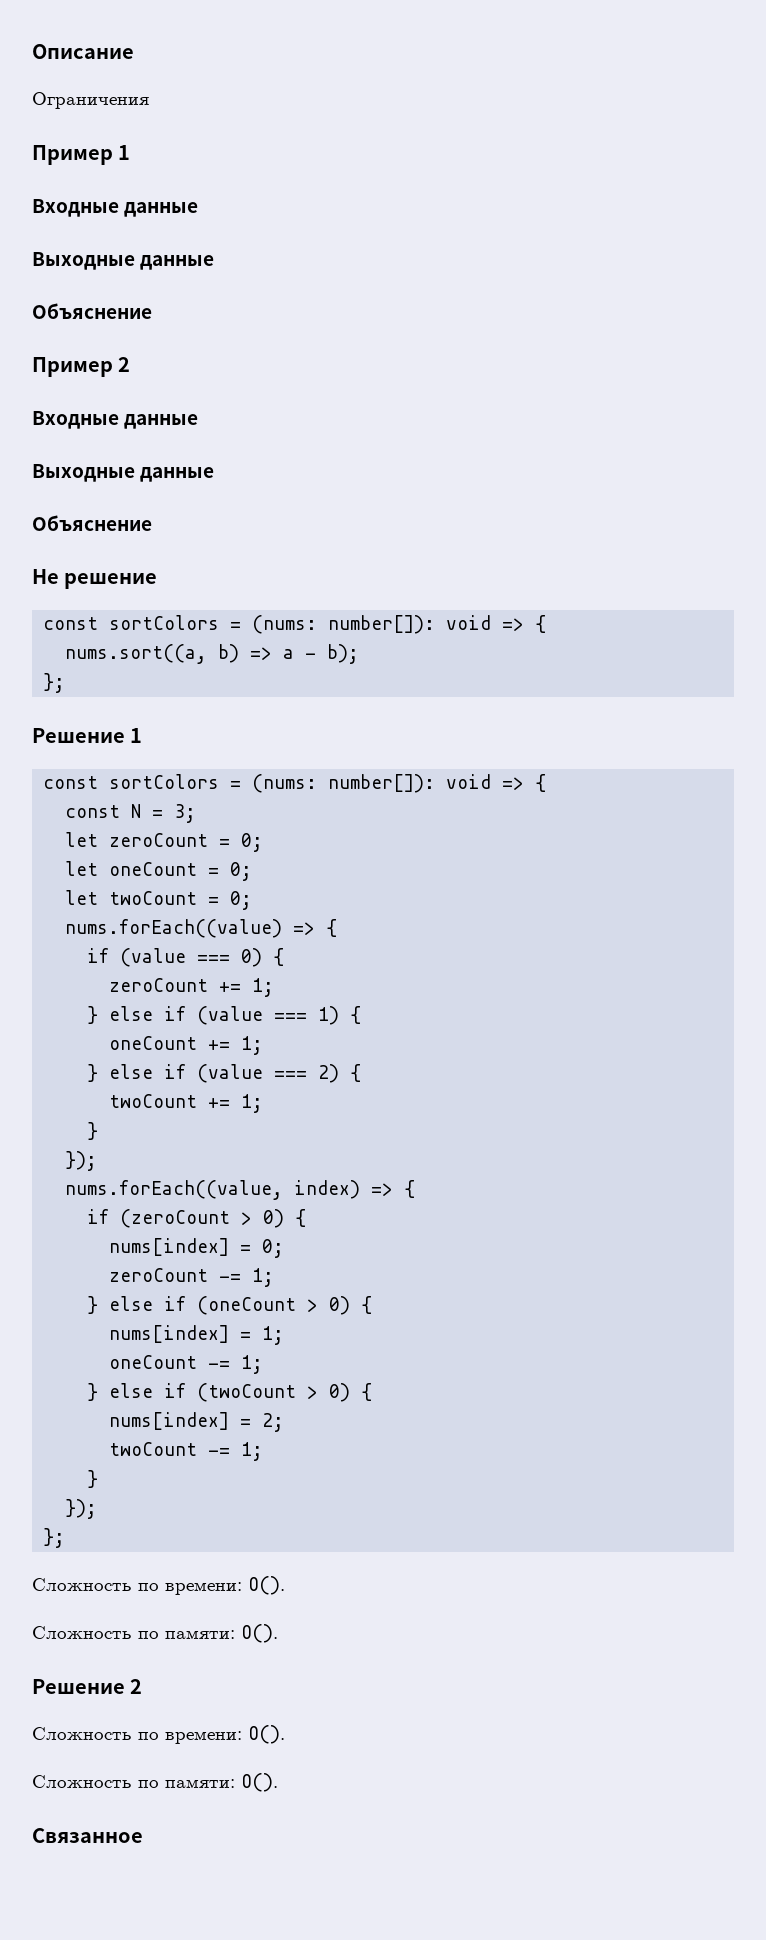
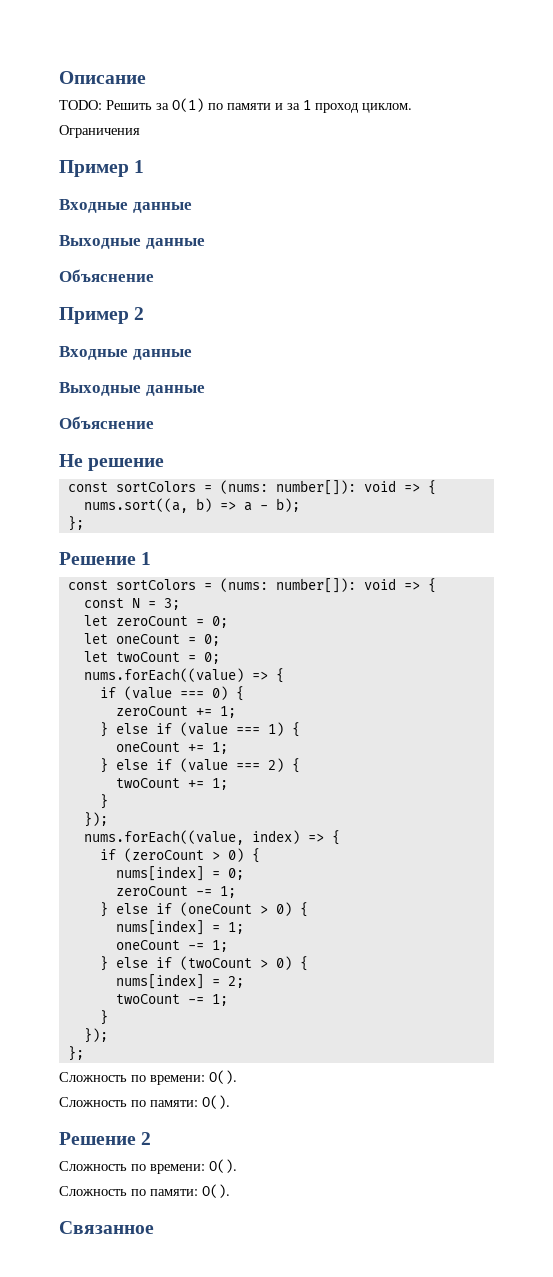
+ TODO: Решить за O(1) по памяти и за 1 проход циклом.

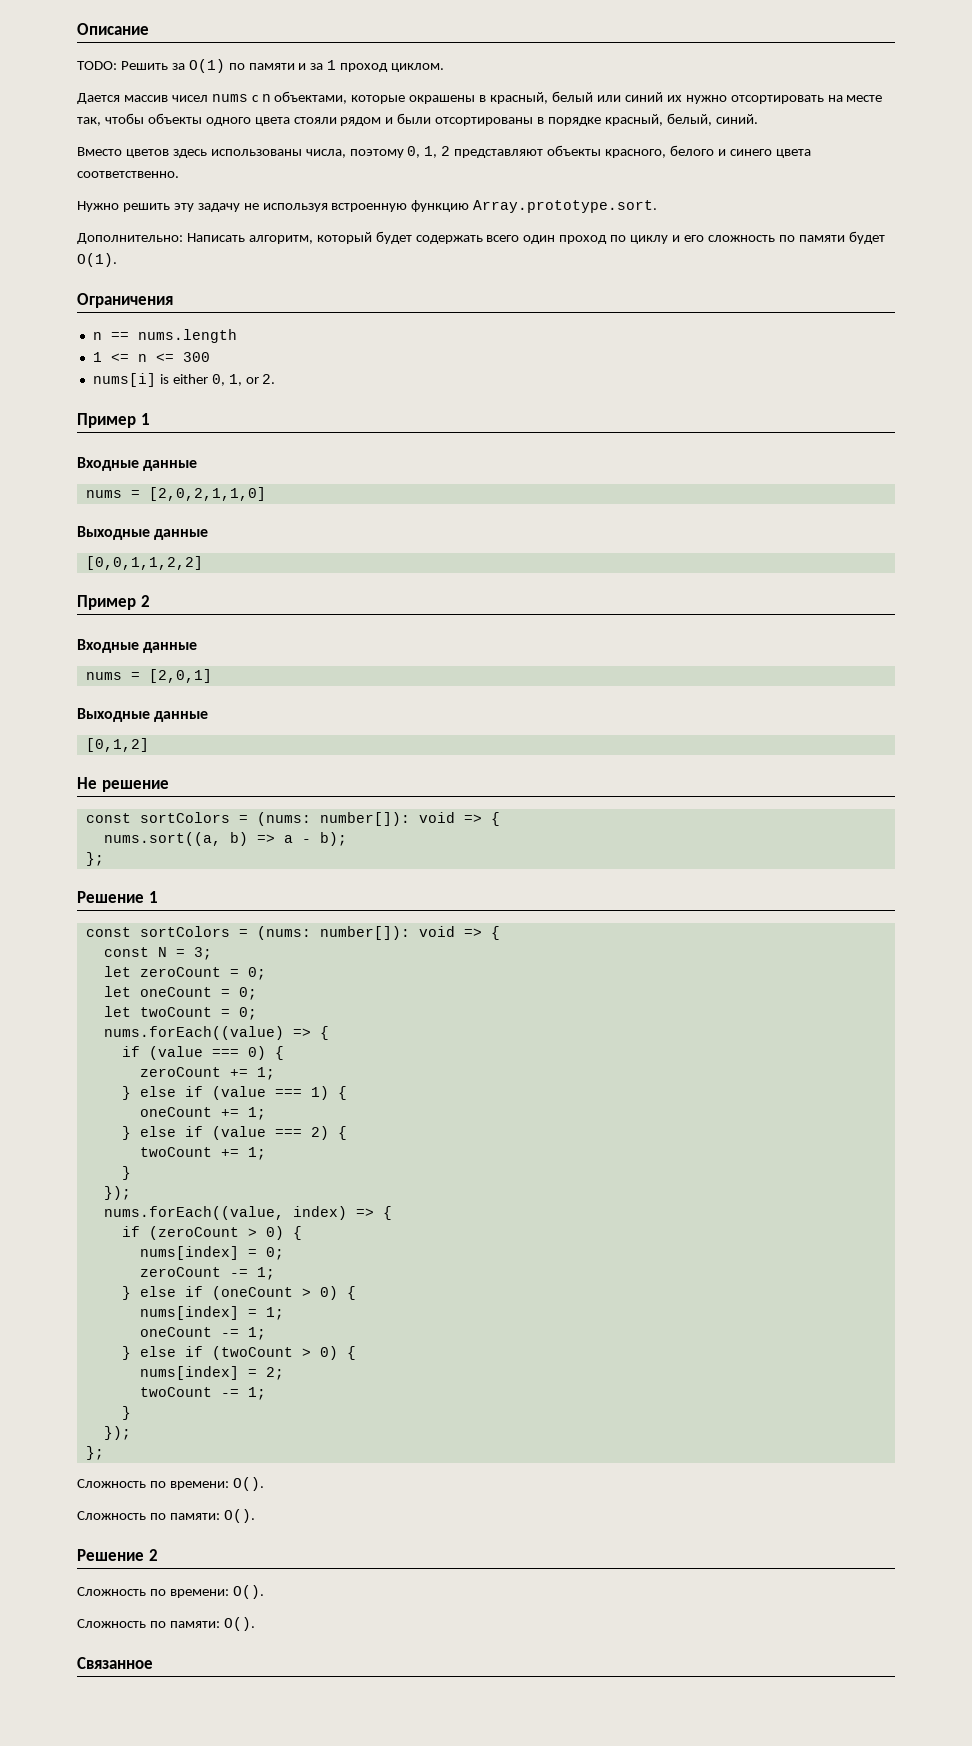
+ Дается массив чисел nums с n объектами, которые окрашены в красный, белый или синий их нужно отсортировать на месте так, чтобы объекты одного цвета стояли рядом и были отсортированы в порядке красный, белый, синий.
+ Вместо цветов здесь использованы числа, поэтому 0, 1, 2 представляют объекты красного, белого и синего цвета соответственно.
+ Нужно решить эту задачу не используя встроенную функцию Array.prototype.sort.
+ Дополнительно: Написать алгоритм, который будет содержать всего один проход по циклу и его сложность по памяти будет O(1).
  Ограничения
+ n == nums.length
+ 1 <= n <= 300
+ nums[i] is either 0, 1, or 2.
  Пример 1
  Входные данные
+ nums = [2,0,2,1,1,0]
  Выходные данные
- Объяснение
+ [0,0,1,1,2,2]
  Пример 2
  Входные данные
+ nums = [2,0,1]
  Выходные данные
- Объяснение
+ [0,1,2]

